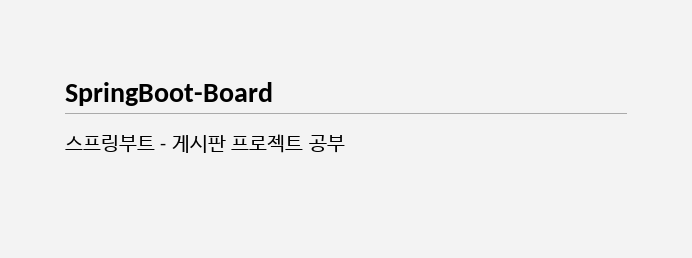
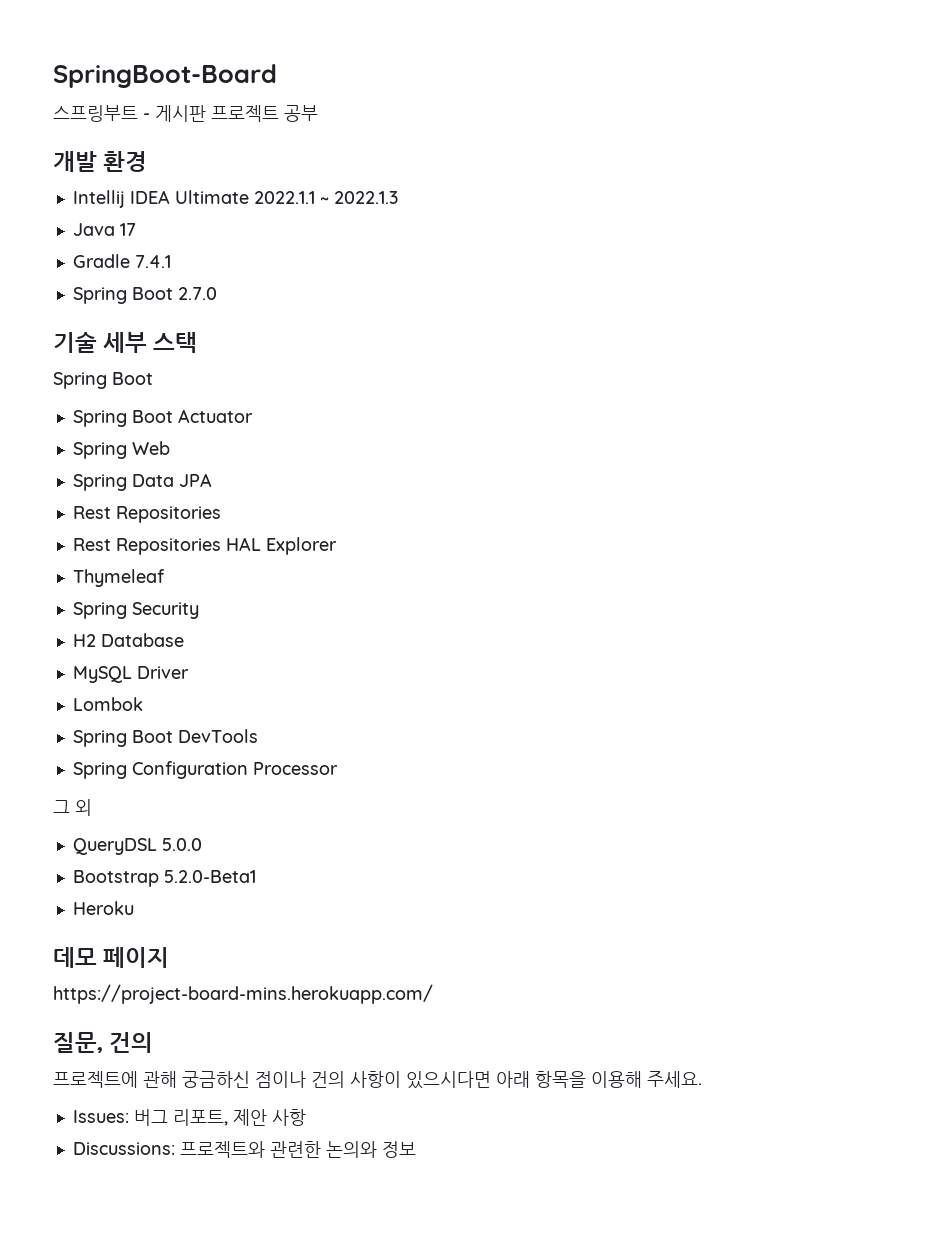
+ 개발 환경
+ Intellij IDEA Ultimate 2022.1.1 ~ 2022.1.3
+ Java 17
+ Gradle 7.4.1
+ Spring Boot 2.7.0
+ 기술 세부 스택
+ Spring Boot
+ Spring Boot Actuator
+ Spring Web
+ Spring Data JPA
+ Rest Repositories
+ Rest Repositories HAL Explorer
+ Thymeleaf
+ Spring Security
+ H2 Database
+ MySQL Driver
+ Lombok
+ Spring Boot DevTools
+ Spring Configuration Processor
+ 그 외
+ QueryDSL 5.0.0
+ Bootstrap 5.2.0-Beta1
+ Heroku
+ 데모 페이지
+ https://project-board-mins.herokuapp.com/
+ 질문, 건의
+ 프로젝트에 관해 궁금하신 점이나 건의 사항이 있으시다면 아래 항목을 이용해 주세요.
+ Issues: 버그 리포트, 제안 사항
+ Discussions: 프로젝트와 관련한 논의와 정보

